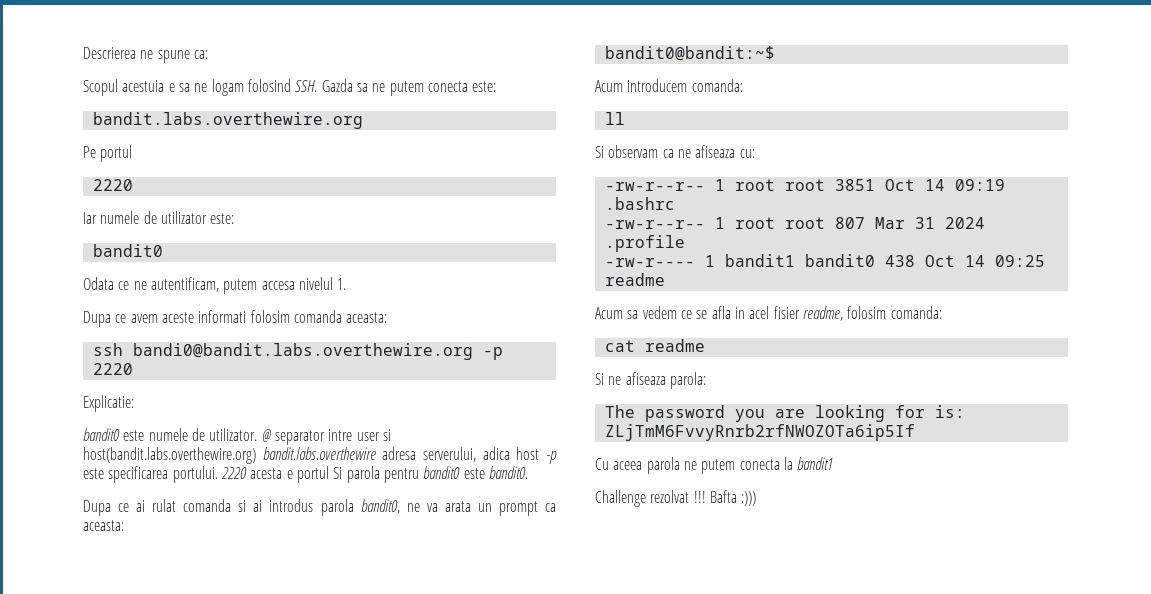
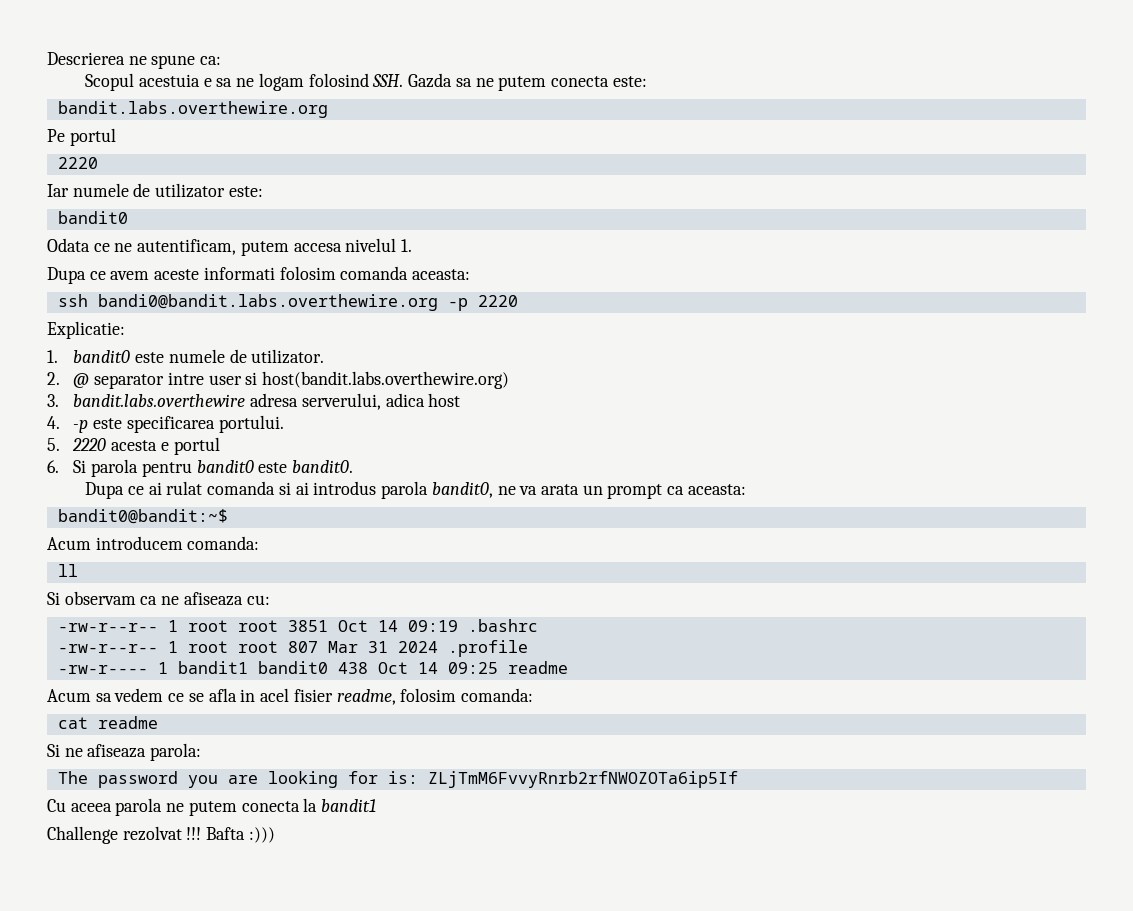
- bandit0 este numele de utilizator. @ separator intre user si host(bandit.labs.overthewire.org) bandit.labs.overthewire adresa serverului, adica host -p este specificarea portului. 2220 acesta e portul Si parola pentru bandit0 este bandit0.
+ 1. bandit0 este numele de utilizator.
+ 2. @ separator intre user si host(bandit.labs.overthewire.org)
+ 3. bandit.labs.overthewire adresa serverului, adica host
+ 4. -p este specificarea portului.
+ 5. 2220 acesta e portul
+ 6. Si parola pentru bandit0 este bandit0.

